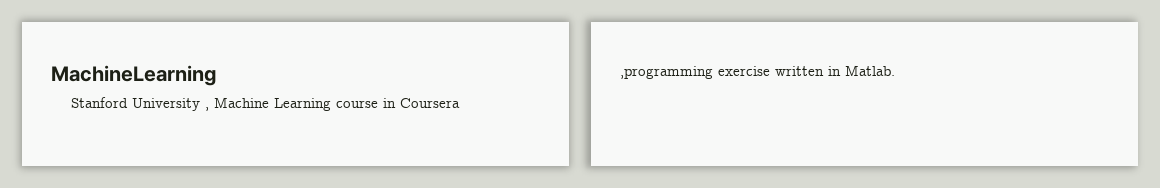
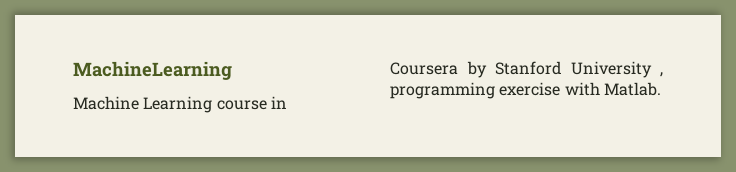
- Stanford University , Machine Learning course in Coursera ,programming exercise written in Matlab.
+ Machine Learning course in Coursera by Stanford University , programming exercise with Matlab.

